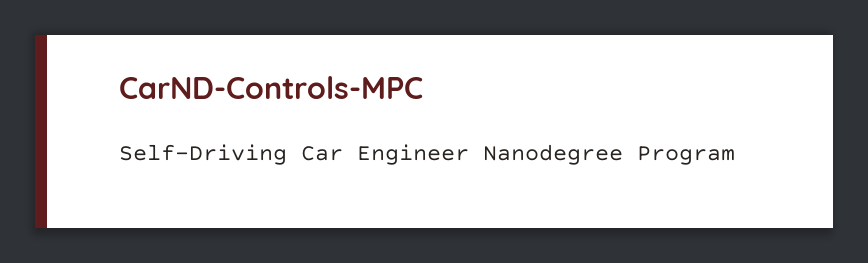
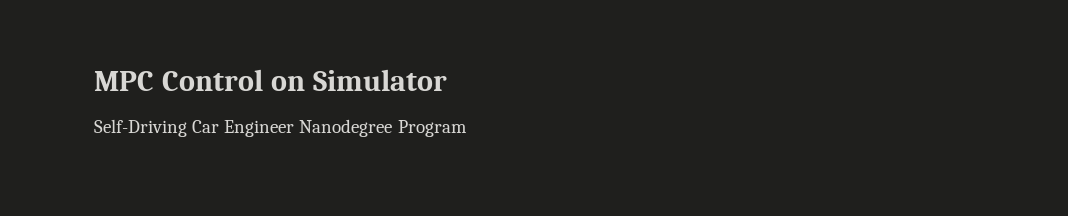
- CarND-Controls-MPC
+ MPC Control on Simulator

